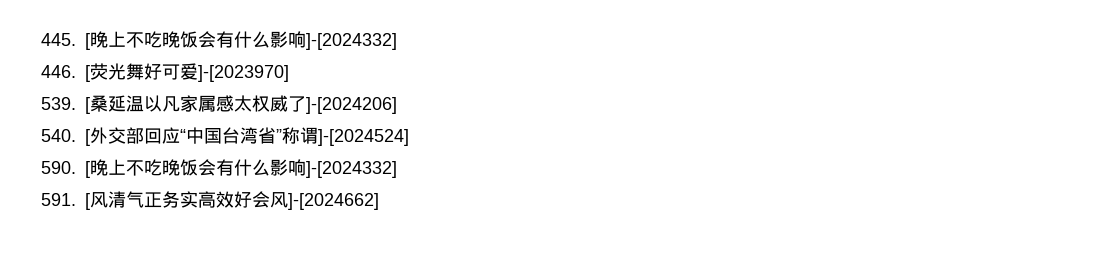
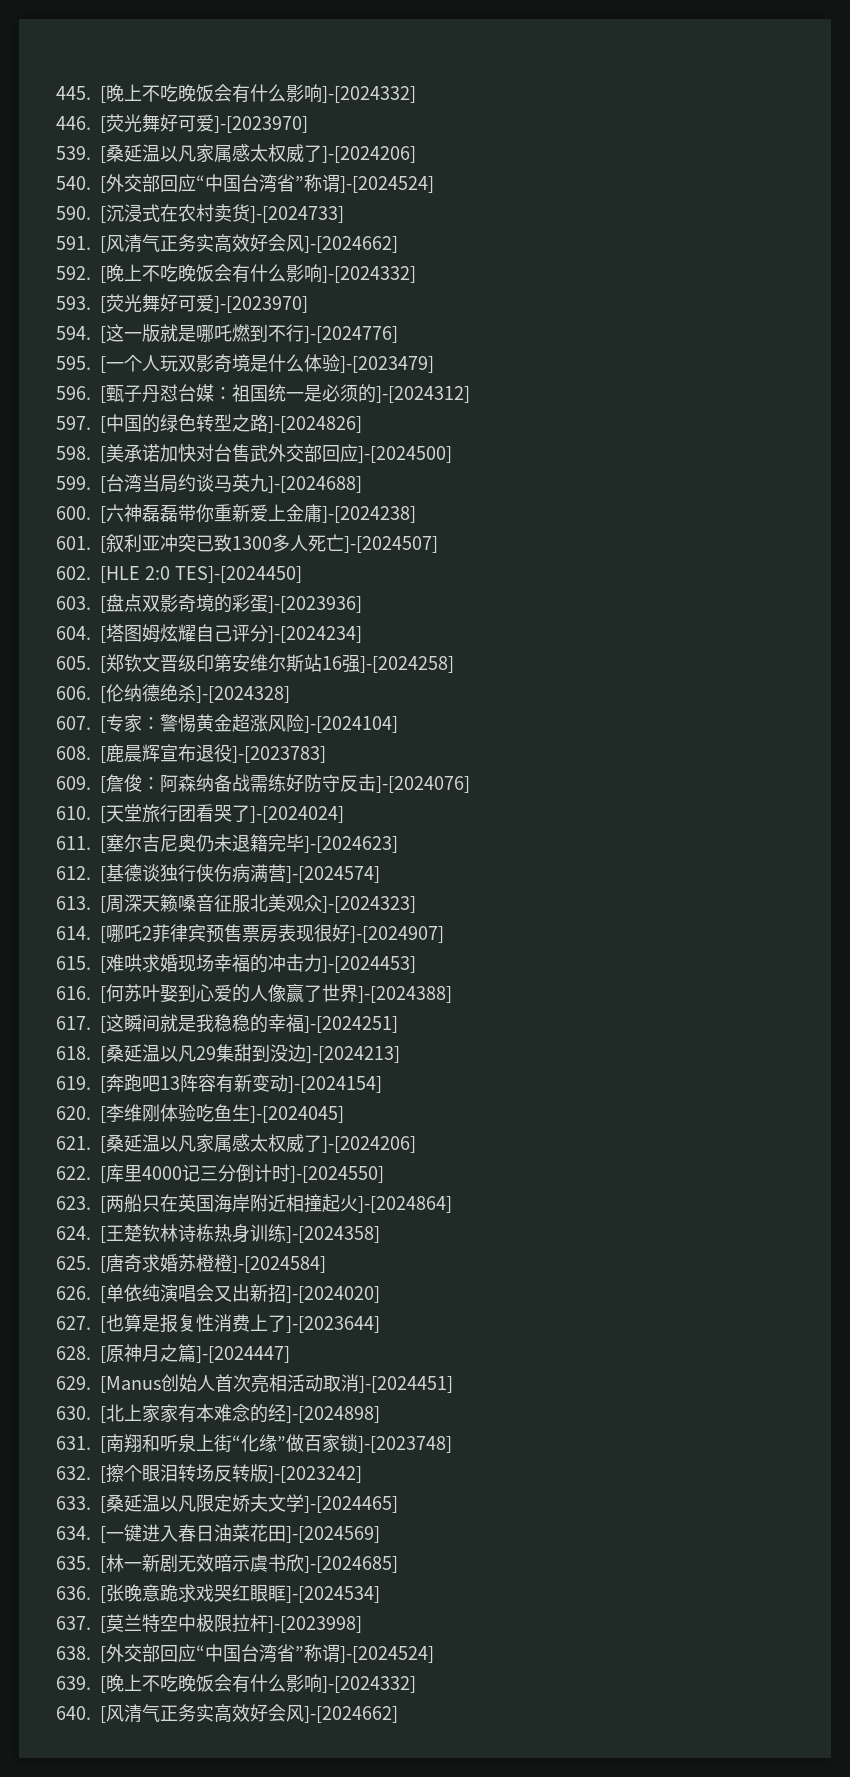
- 590. [晚上不吃晚饭会有什么影响]-[2024332]
+ 590. [沉浸式在农村卖货]-[2024733]
  591. [风清气正务实高效好会风]-[2024662]
+ 592. [晚上不吃晚饭会有什么影响]-[2024332]
+ 593. [荧光舞好可爱]-[2023970]
+ 594. [这一版就是哪吒燃到不行]-[2024776]
+ 595. [一个人玩双影奇境是什么体验]-[2023479]
+ 596. [甄子丹怼台媒：祖国统一是必须的]-[2024312]
+ 597. [中国的绿色转型之路]-[2024826]
+ 598. [美承诺加快对台售武外交部回应]-[2024500]
+ 599. [台湾当局约谈马英九]-[2024688]
+ 600. [六神磊磊带你重新爱上金庸]-[2024238]
+ 601. [叙利亚冲突已致1300多人死亡]-[2024507]
+ 602. [HLE 2:0 TES]-[2024450]
+ 603. [盘点双影奇境的彩蛋]-[2023936]
+ 604. [塔图姆炫耀自己评分]-[2024234]
+ 605. [郑钦文晋级印第安维尔斯站16强]-[2024258]
+ 606. [伦纳德绝杀]-[2024328]
+ 607. [专家：警惕黄金超涨风险]-[2024104]
+ 608. [鹿晨辉宣布退役]-[2023783]
+ 609. [詹俊：阿森纳备战需练好防守反击]-[2024076]
+ 610. [天堂旅行团看哭了]-[2024024]
+ 611. [塞尔吉尼奥仍未退籍完毕]-[2024623]
+ 612. [基德谈独行侠伤病满营]-[2024574]
+ 613. [周深天籁嗓音征服北美观众]-[2024323]
+ 614. [哪吒2菲律宾预售票房表现很好]-[2024907]
+ 615. [难哄求婚现场幸福的冲击力]-[2024453]
+ 616. [何苏叶娶到心爱的人像赢了世界]-[2024388]
+ 617. [这瞬间就是我稳稳的幸福]-[2024251]
+ 618. [桑延温以凡29集甜到没边]-[2024213]
+ 619. [奔跑吧13阵容有新变动]-[2024154]
+ 620. [李维刚体验吃鱼生]-[2024045]
+ 621. [桑延温以凡家属感太权威了]-[2024206]
+ 622. [库里4000记三分倒计时]-[2024550]
+ 623. [两船只在英国海岸附近相撞起火]-[2024864]
+ 624. [王楚钦林诗栋热身训练]-[2024358]
+ 625. [唐奇求婚苏橙橙]-[2024584]
+ 626. [单依纯演唱会又出新招]-[2024020]
+ 627. [也算是报复性消费上了]-[2023644]
+ 628. [原神月之篇]-[2024447]
+ 629. [Manus创始人首次亮相活动取消]-[2024451]
+ 630. [北上家家有本难念的经]-[2024898]
+ 631. [南翔和听泉上街“化缘”做百家锁]-[2023748]
+ 632. [擦个眼泪转场反转版]-[2023242]
+ 633. [桑延温以凡限定娇夫文学]-[2024465]
+ 634. [一键进入春日油菜花田]-[2024569]
+ 635. [林一新剧无效暗示虞书欣]-[2024685]
+ 636. [张晚意跪求戏哭红眼眶]-[2024534]
+ 637. [莫兰特空中极限拉杆]-[2023998]
+ 638. [外交部回应“中国台湾省”称谓]-[2024524]
+ 639. [晚上不吃晚饭会有什么影响]-[2024332]
+ 640. [风清气正务实高效好会风]-[2024662]

